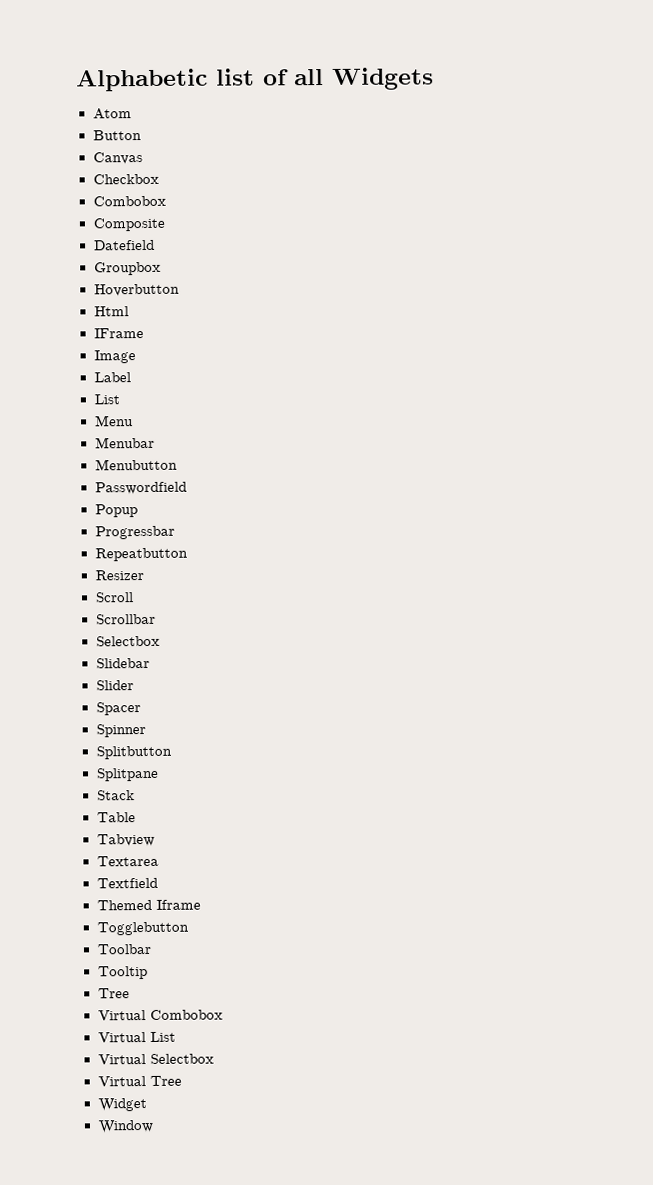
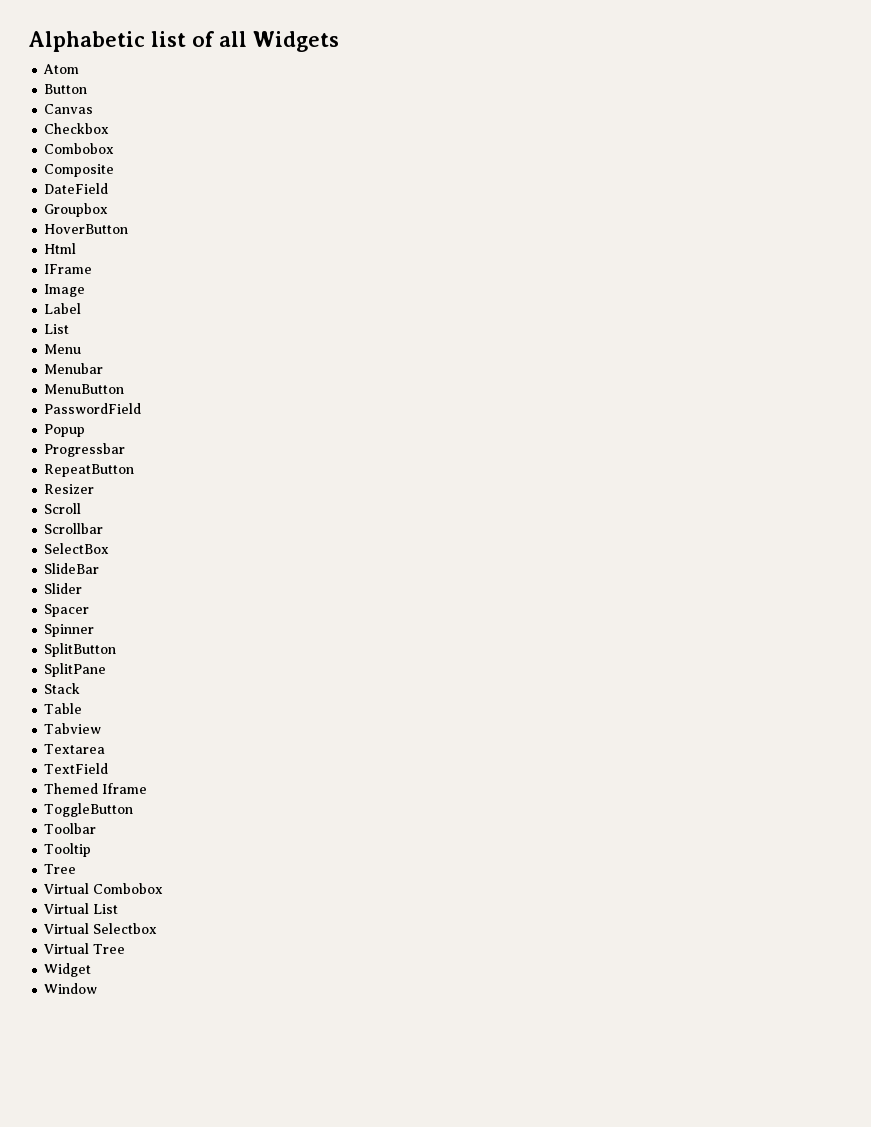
- Datefield
+ DateField
- Hoverbutton
+ HoverButton
- Menubutton
- Passwordfield
+ MenuButton
+ PasswordField
- Repeatbutton
+ RepeatButton
  Scrollbar
- Selectbox
- Slidebar
+ SelectBox
+ SlideBar
- Splitbutton
- Splitpane
+ SplitButton
+ SplitPane
- Textfield
+ TextField
- Togglebutton
+ ToggleButton

